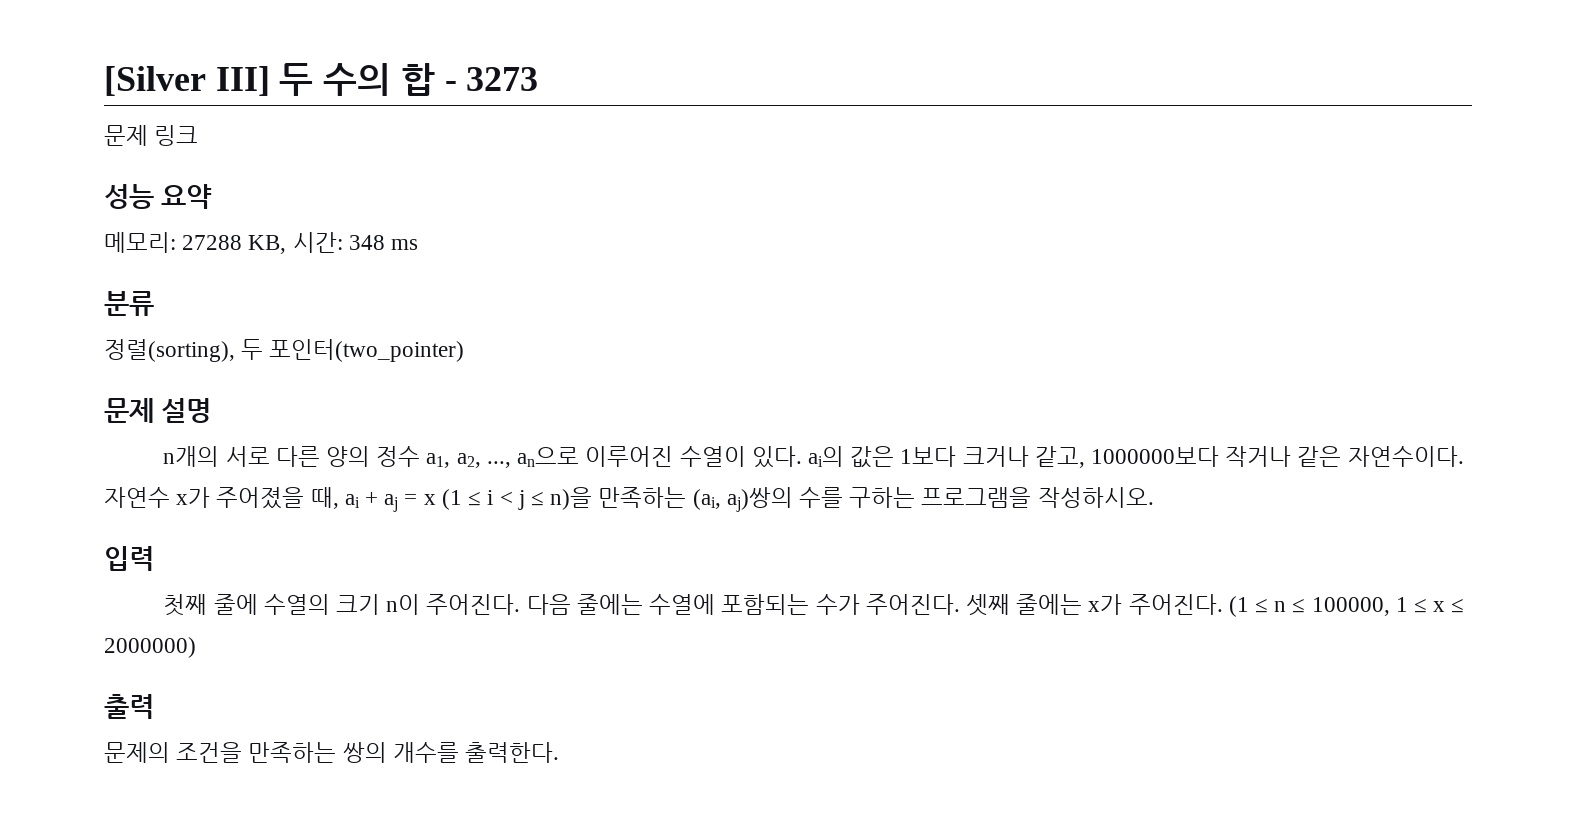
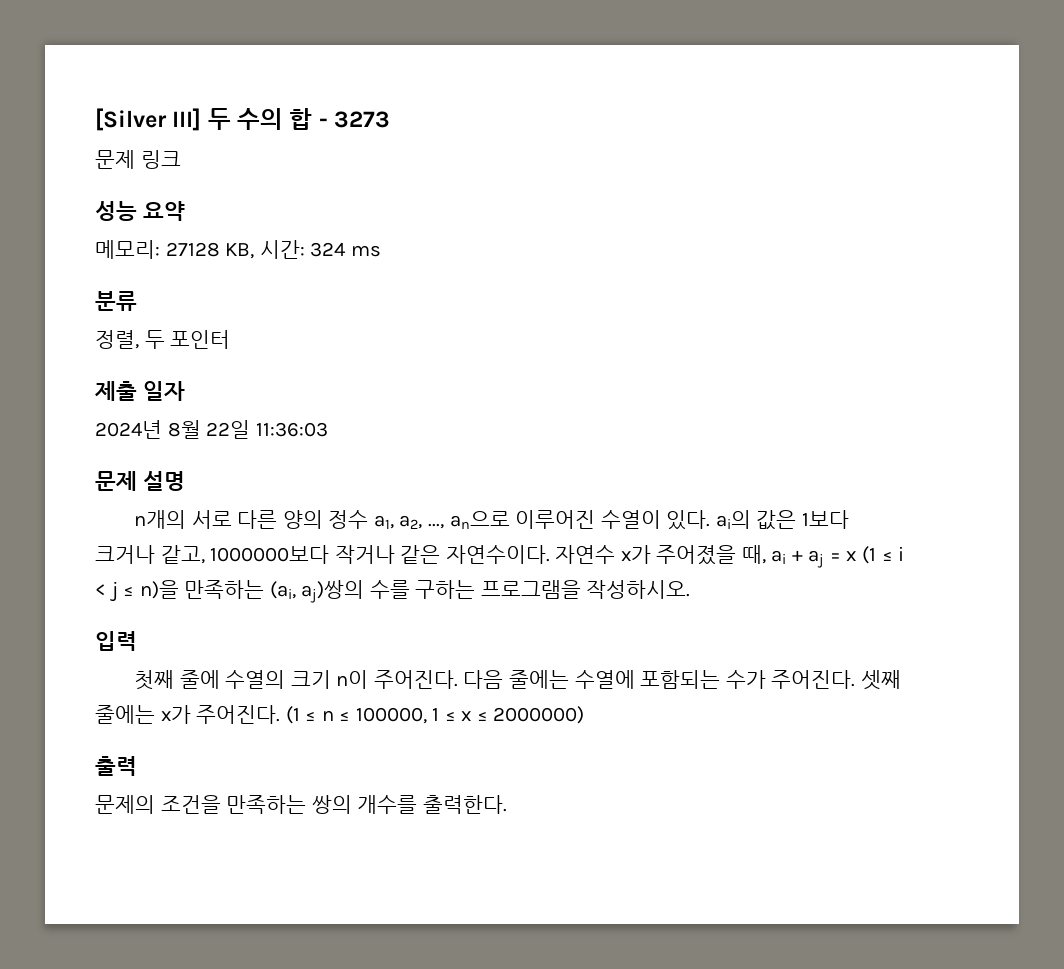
- 메모리: 27288 KB, 시간: 348 ms
+ 메모리: 27128 KB, 시간: 324 ms
- 정렬(sorting), 두 포인터(two_pointer)
+ 정렬, 두 포인터
+ 제출 일자
+ 2024년 8월 22일 11:36:03

